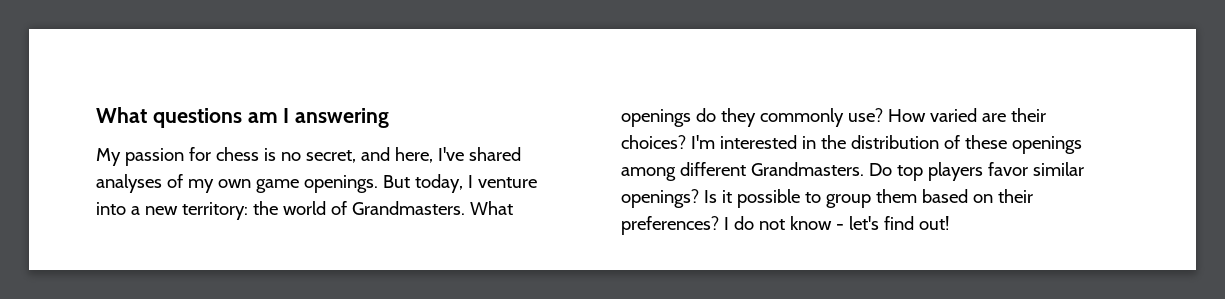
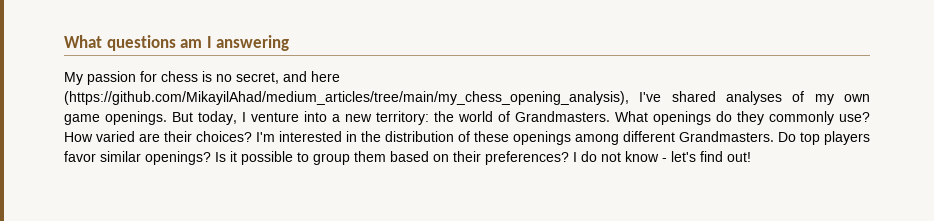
- My passion for chess is no secret, and here, I've shared analyses of my own game openings.
+ My passion for chess is no secret, and here (https://github.com/MikayilAhad/medium_articles/tree/main/my_chess_opening_analysis), I've shared analyses of my own game openings.

